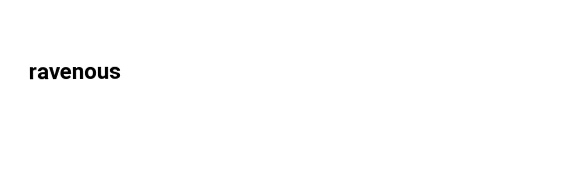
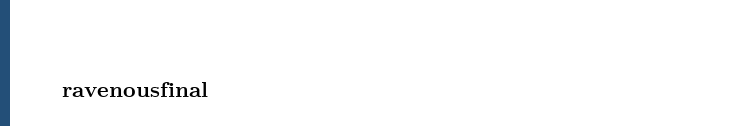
- ravenous
+ ravenousfinal

